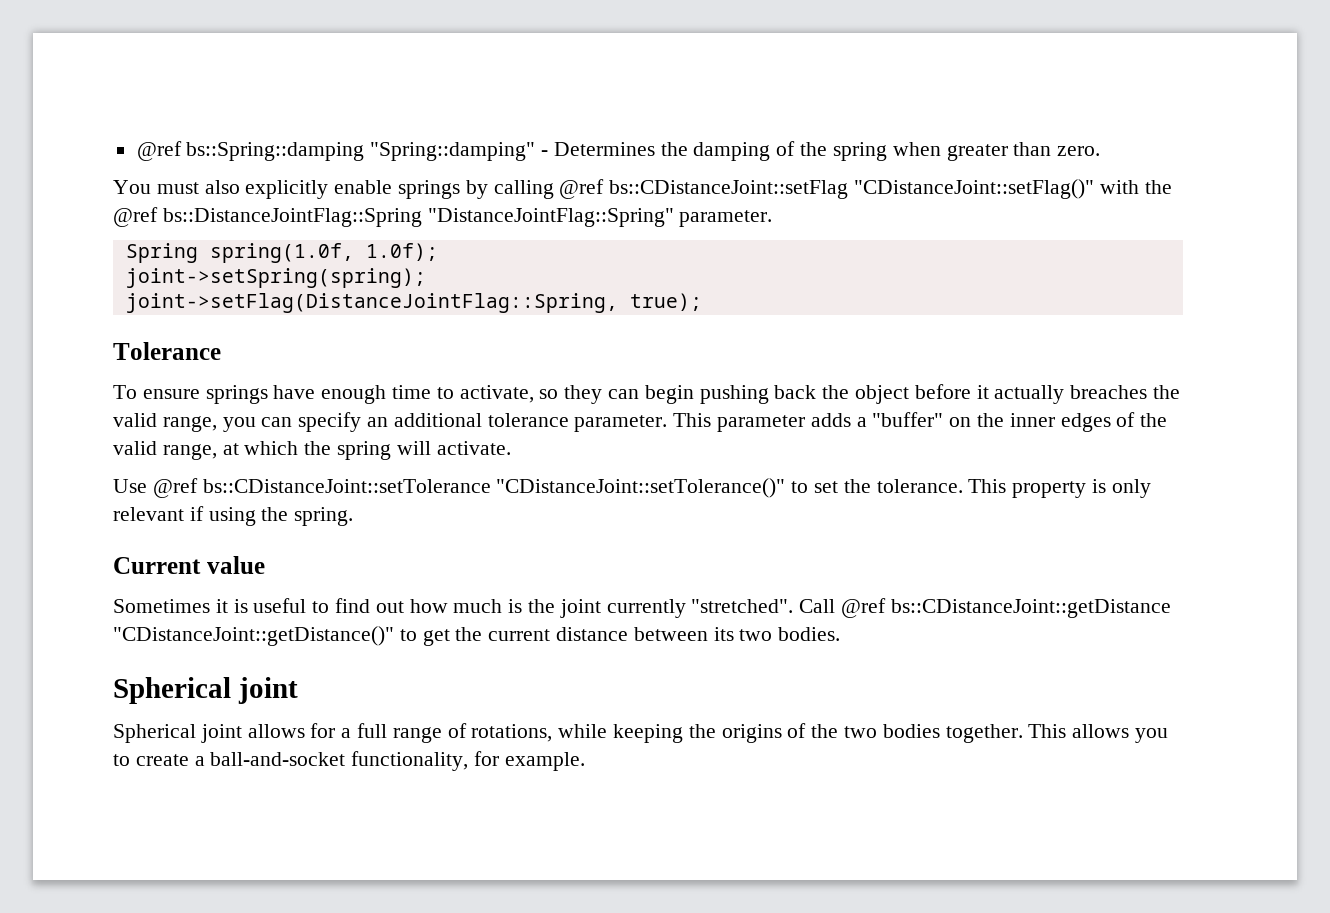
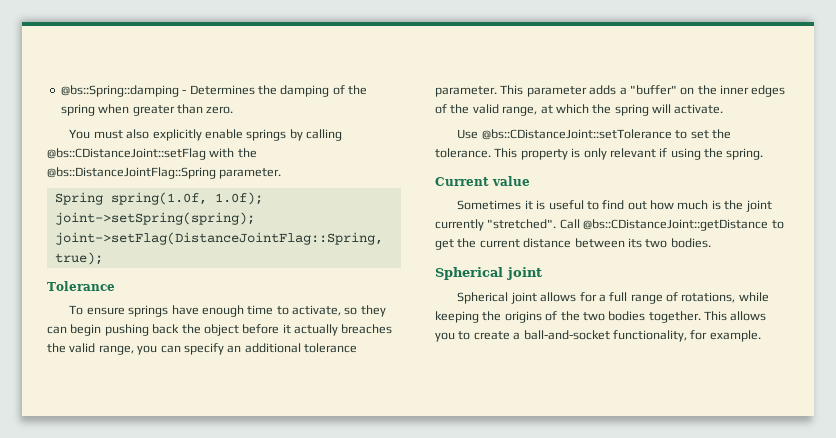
- @ref bs::Spring::damping "Spring::damping" - Determines the damping of the spring when greater than zero.
+ @bs::Spring::damping - Determines the damping of the spring when greater than zero.
- You must also explicitly enable springs by calling @ref bs::CDistanceJoint::setFlag "CDistanceJoint::setFlag()" with the @ref bs::DistanceJointFlag::Spring "DistanceJointFlag::Spring" parameter.
+ You must also explicitly enable springs by calling @bs::CDistanceJoint::setFlag with the @bs::DistanceJointFlag::Spring parameter.
- Use @ref bs::CDistanceJoint::setTolerance "CDistanceJoint::setTolerance()" to set the tolerance.
+ Use @bs::CDistanceJoint::setTolerance to set the tolerance.
- Call @ref bs::CDistanceJoint::getDistance "CDistanceJoint::getDistance()" to get the current distance between its two bodies.
+ Call @bs::CDistanceJoint::getDistance to get the current distance between its two bodies.

